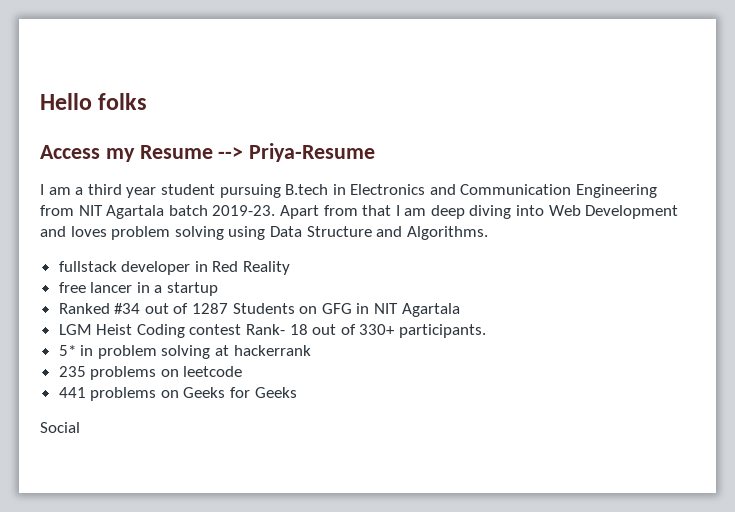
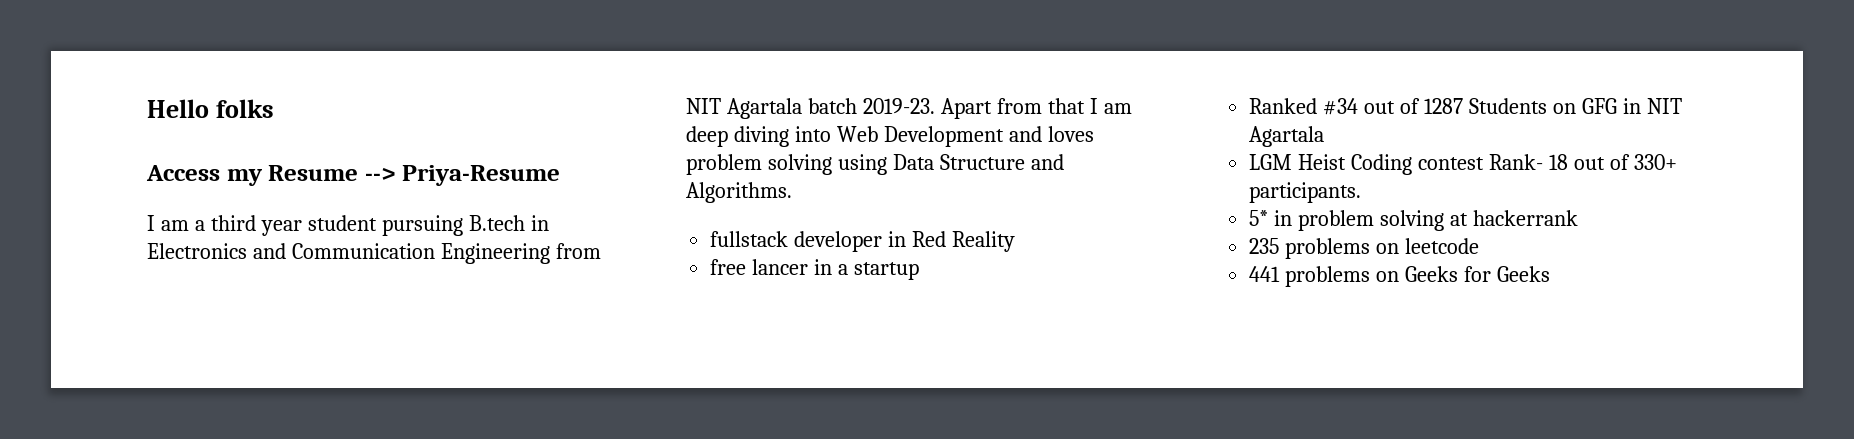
- Social

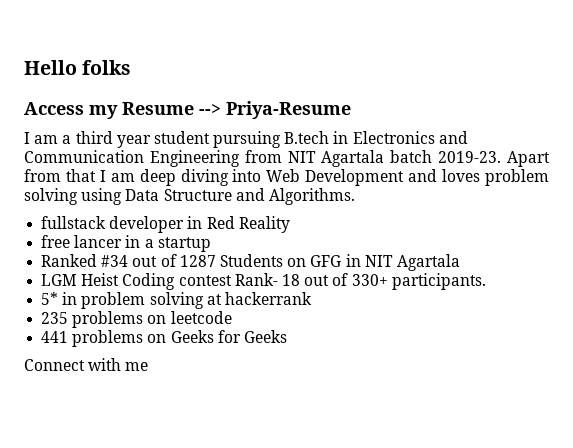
+ Connect with me

